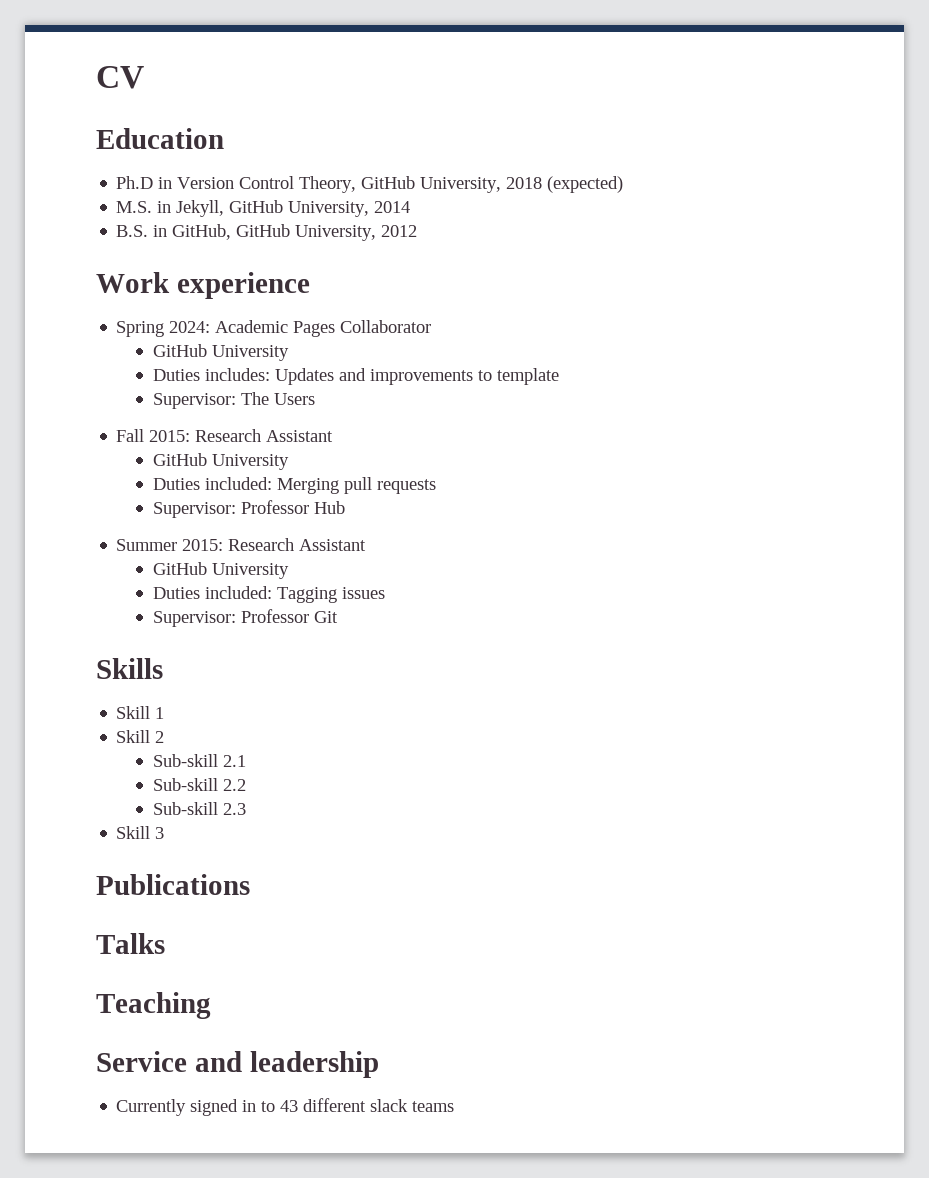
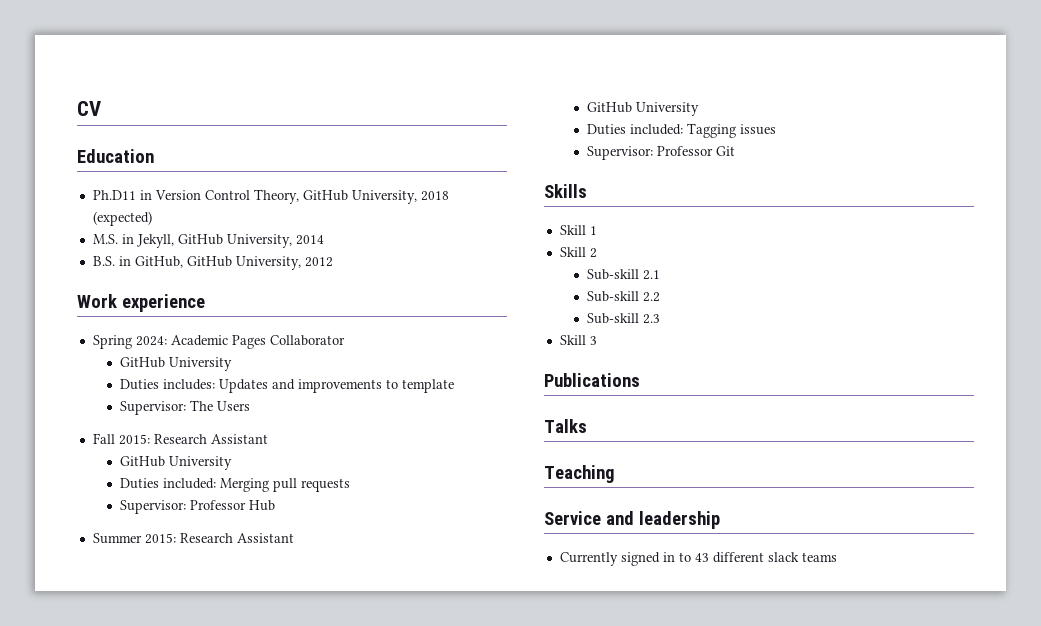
- Ph.D in Version Control Theory, GitHub University, 2018 (expected)
+ Ph.D11 in Version Control Theory, GitHub University, 2018 (expected)

